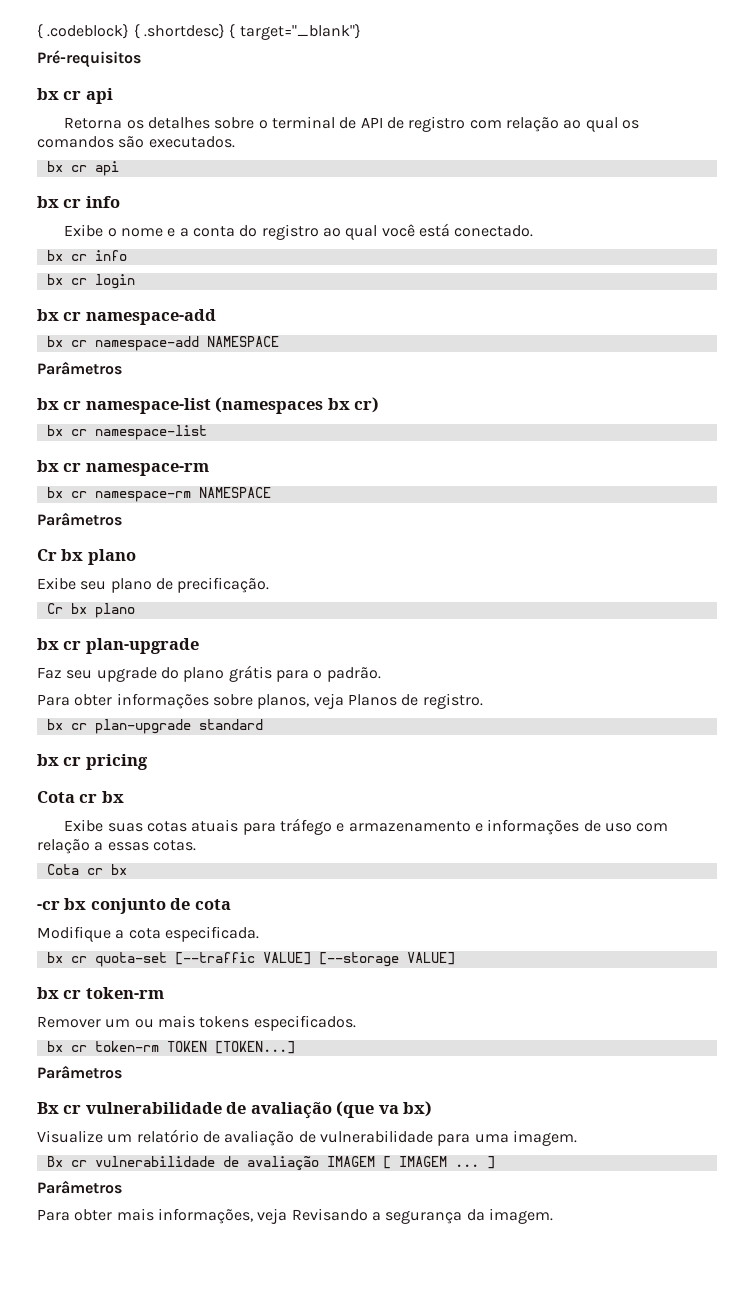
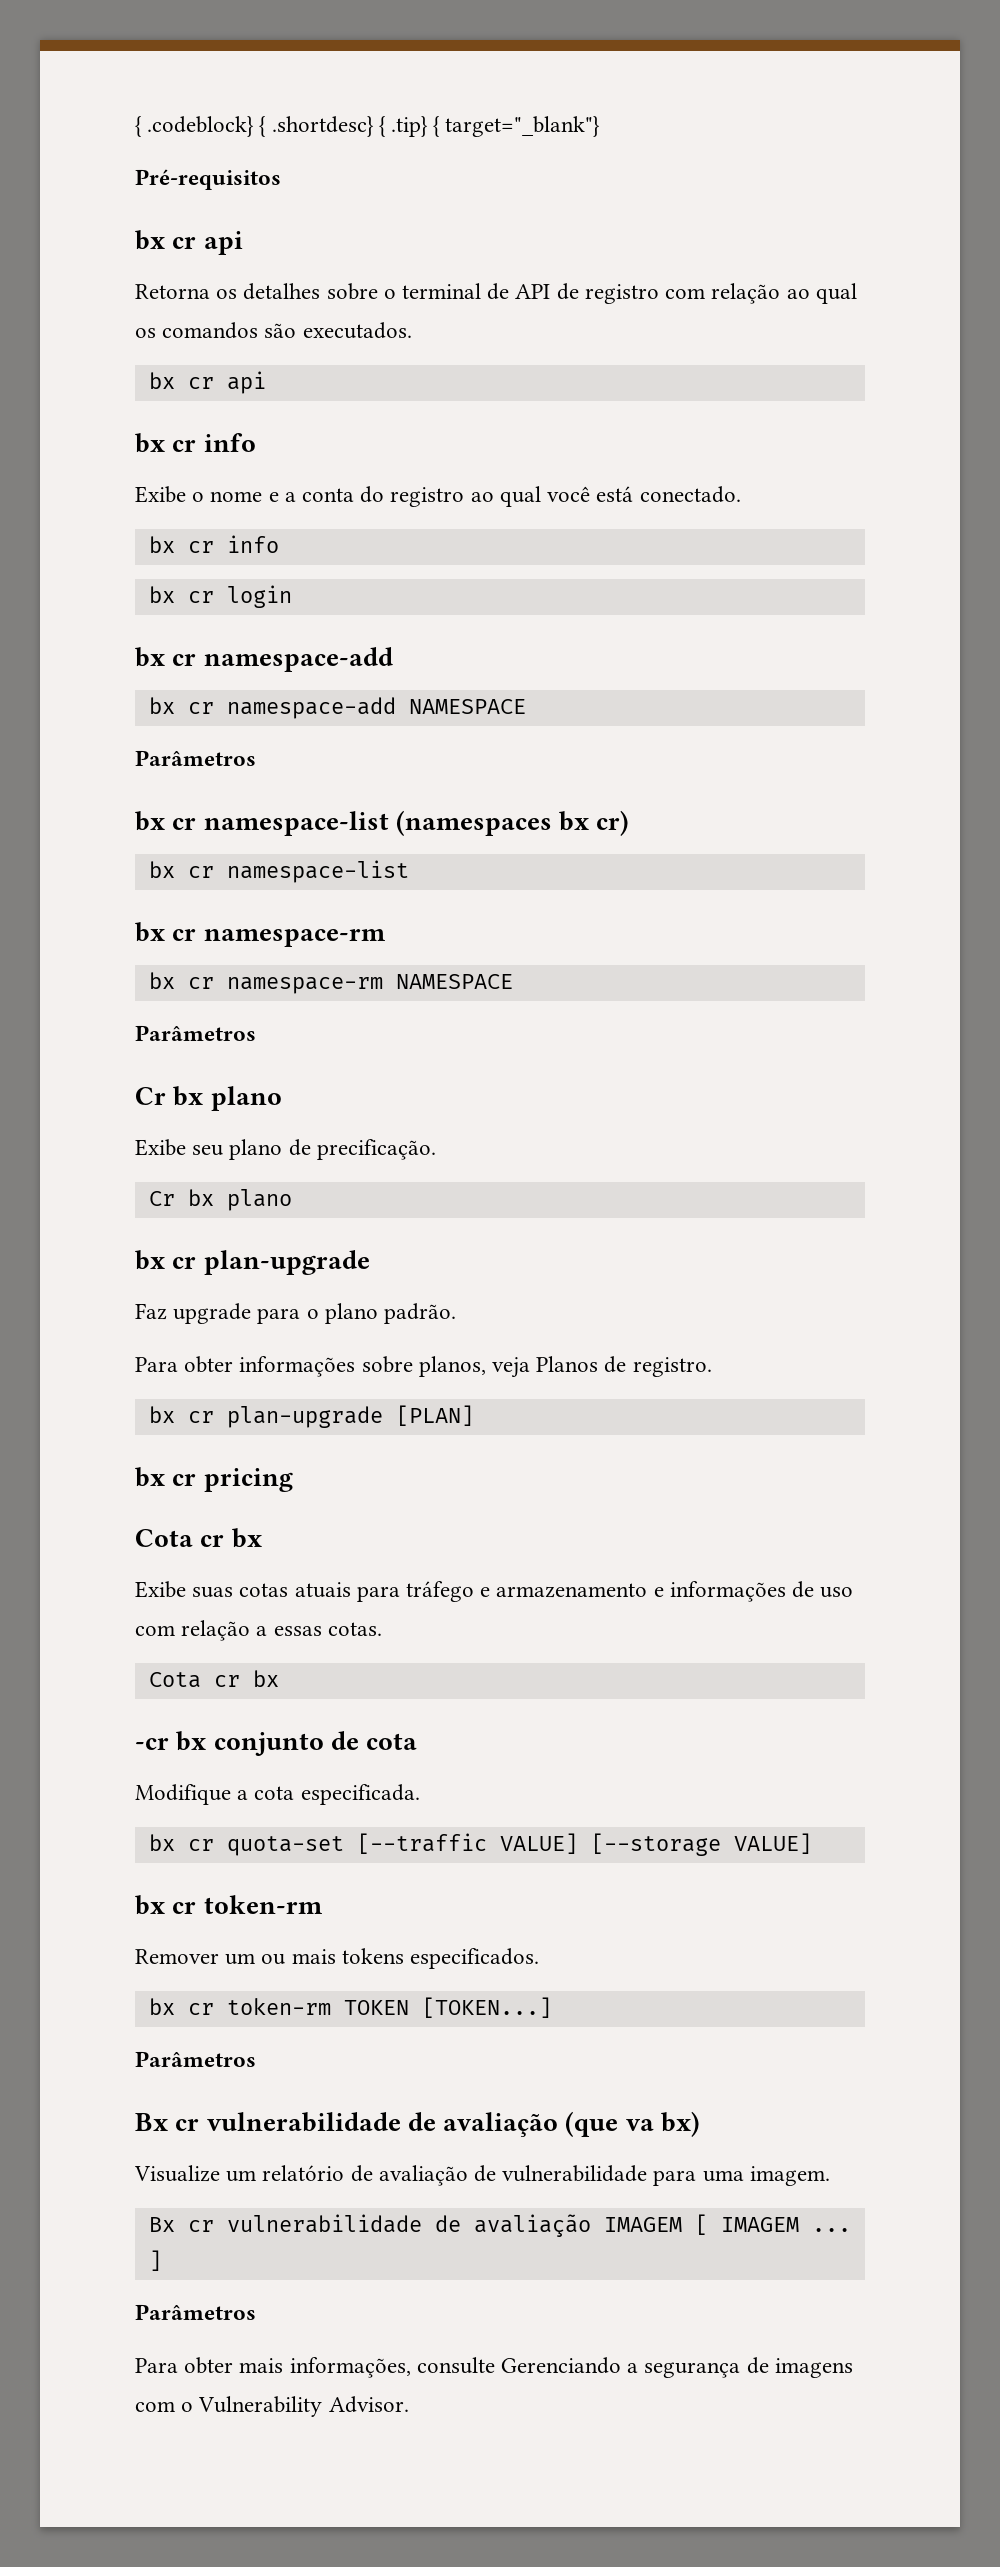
- { .codeblock} { .shortdesc} { target="_blank"}
+ { .codeblock} { .shortdesc} { .tip} { target="_blank"}
- Faz seu upgrade do plano grátis para o padrão.
+ Faz upgrade para o plano padrão.
- bx cr plan-upgrade standard
+ bx cr plan-upgrade [PLAN]
- Para obter mais informações, veja Revisando a segurança da imagem.
+ Para obter mais informações, consulte Gerenciando a segurança de imagens com o Vulnerability Advisor.

